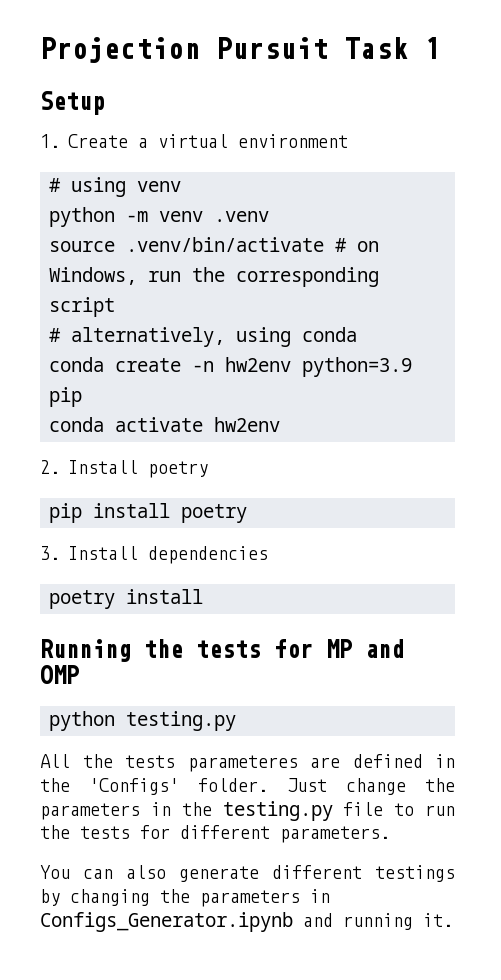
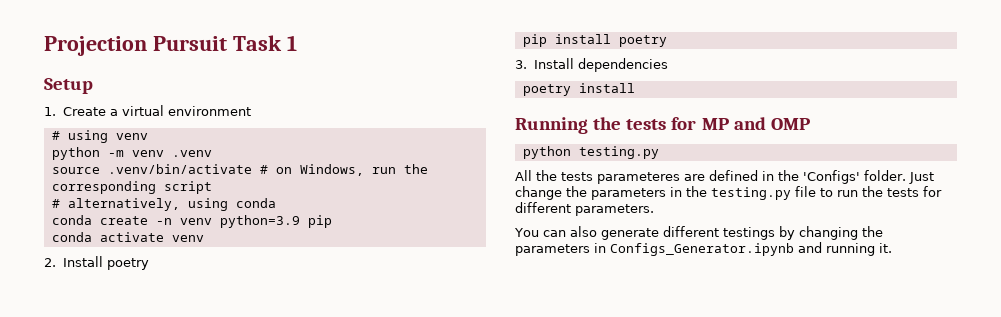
- conda create -n hw2env python=3.9 pip
+ conda create -n venv python=3.9 pip
- conda activate hw2env
+ conda activate venv

